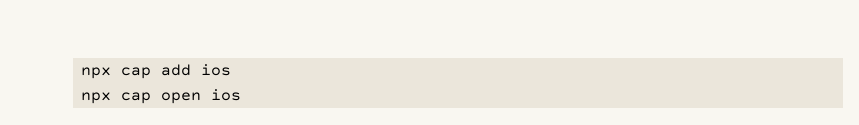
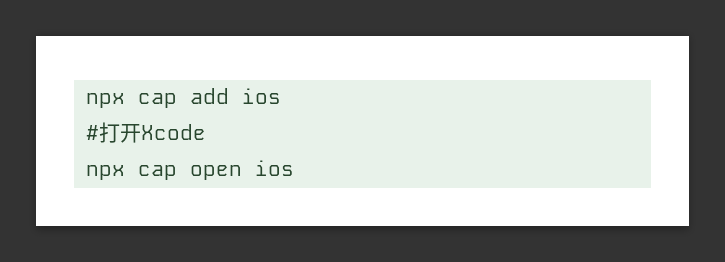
+ #打开Xcode

